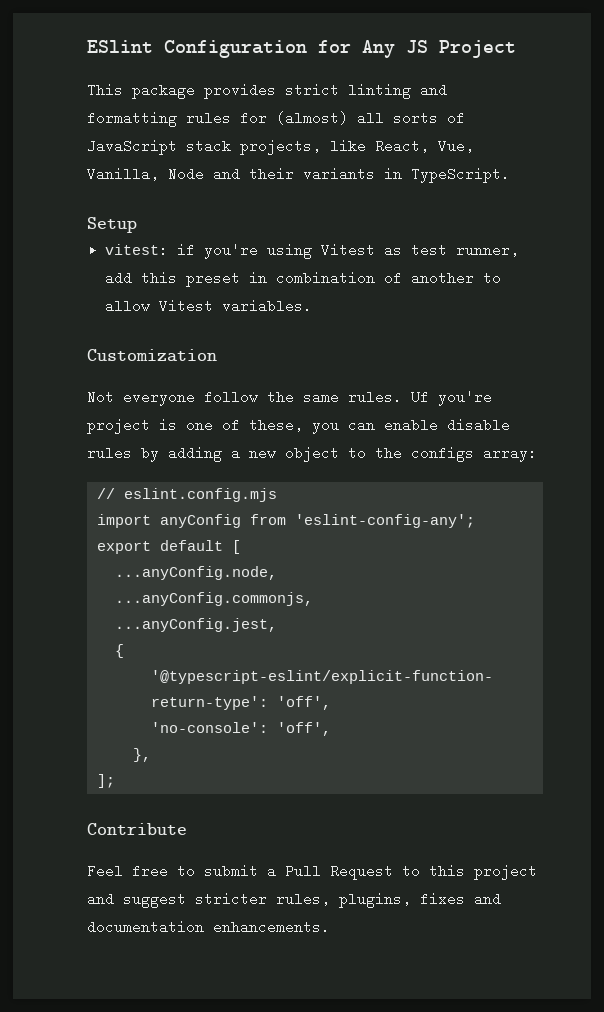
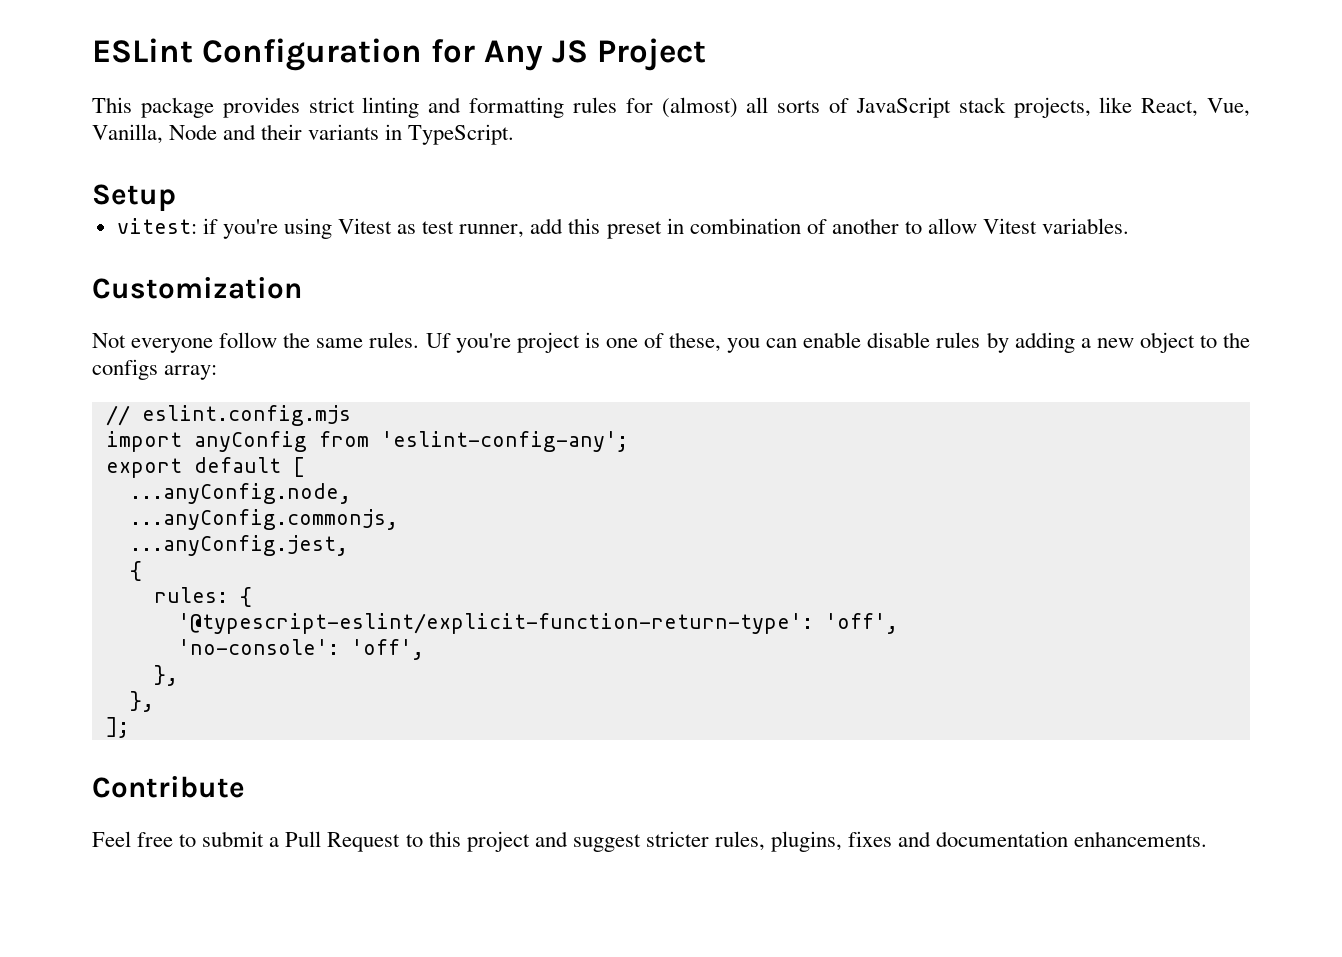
- ESlint Configuration for Any JS Project
+ ESLint Configuration for Any JS Project
+ rules: {
  'no-console': 'off',
+ },

